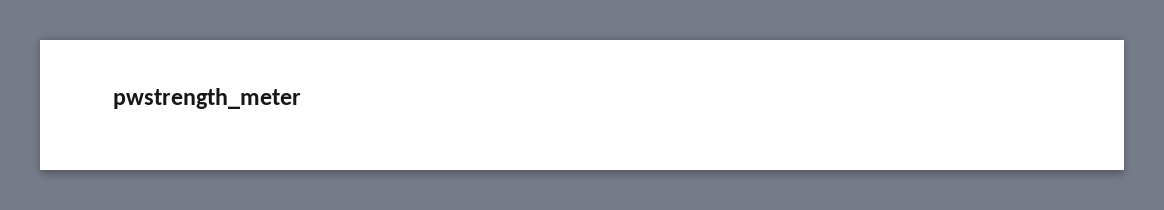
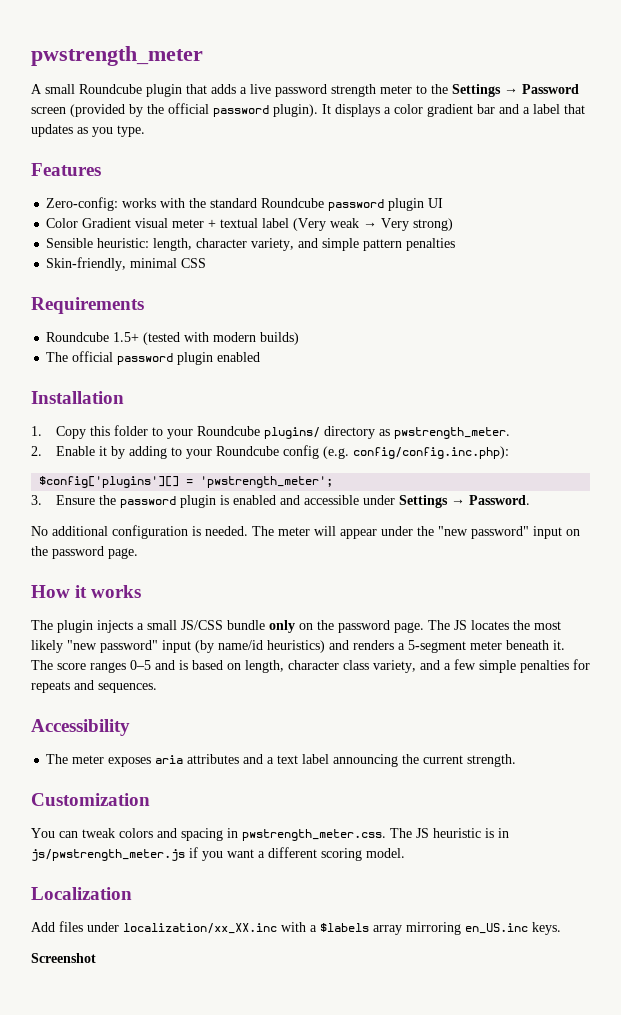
+ A small Roundcube plugin that adds a live password strength meter to the Settings → Password screen (provided by the official password plugin). It displays a color gradient bar and a label that updates as you type.
+ Features
+ Zero-config: works with the standard Roundcube password plugin UI
+ Color Gradient visual meter + textual label (Very weak → Very strong)
+ Sensible heuristic: length, character variety, and simple pattern penalties
+ Skin‑friendly, minimal CSS
+ Requirements
+ Roundcube 1.5+ (tested with modern builds)
+ The official password plugin enabled
+ Installation
+ 1. Copy this folder to your Roundcube plugins/ directory as pwstrength_meter.
+ 2. Enable it by adding to your Roundcube config (e.g. config/config.inc.php):
+ $config['plugins'][] = 'pwstrength_meter';
+ 3. Ensure the password plugin is enabled and accessible under Settings → Password.
+ No additional configuration is needed. The meter will appear under the "new password" input on the password page.
+ How it works
+ The plugin injects a small JS/CSS bundle only on the password page. The JS locates the most likely "new password" input (by name/id heuristics) and renders a 5‑segment meter beneath it. The score ranges 0–5 and is based on length, character class variety, and a few simple penalties for repeats and sequences.
+ Accessibility
+ The meter exposes aria attributes and a text label announcing the current strength.
+ Customization
+ You can tweak colors and spacing in pwstrength_meter.css. The JS heuristic is in js/pwstrength_meter.js if you want a different scoring model.
+ Localization
+ Add files under localization/xx_XX.inc with a $labels array mirroring en_US.inc keys.
+ Screenshot

